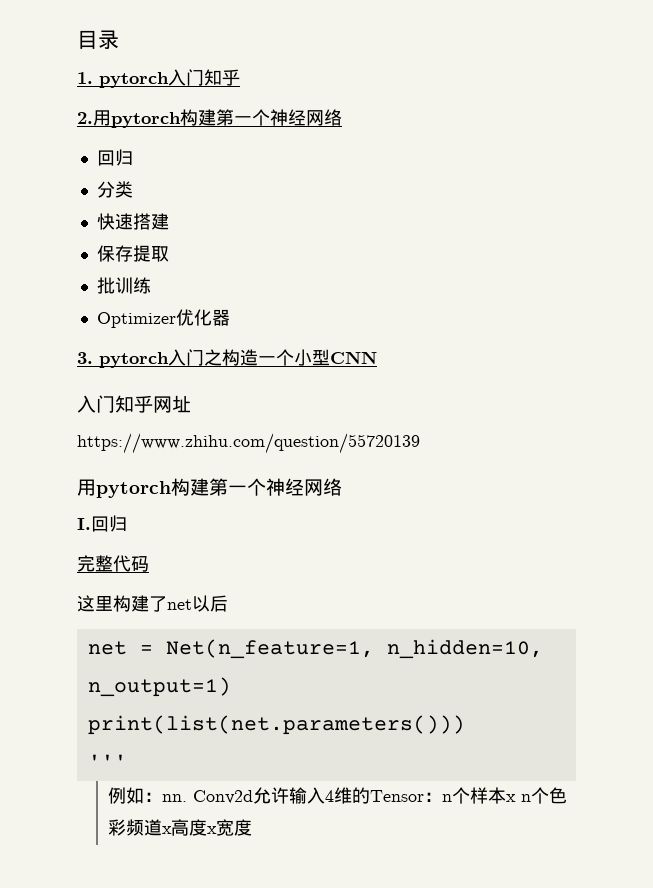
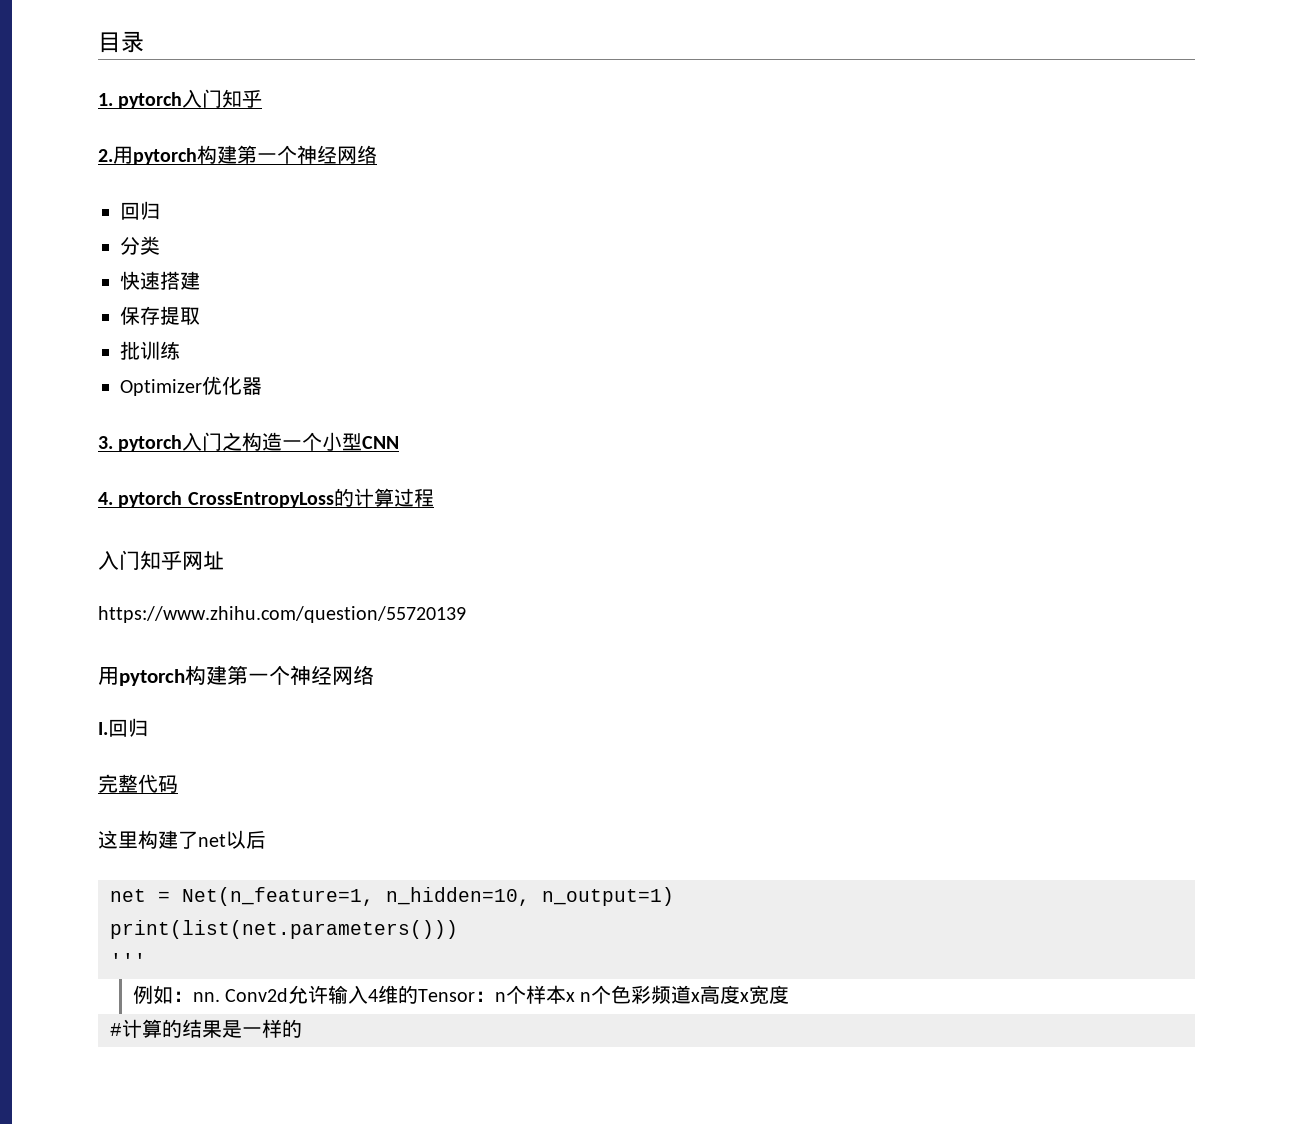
+ 4. pytorch CrossEntropyLoss的计算过程
+ #计算的结果是一样的

